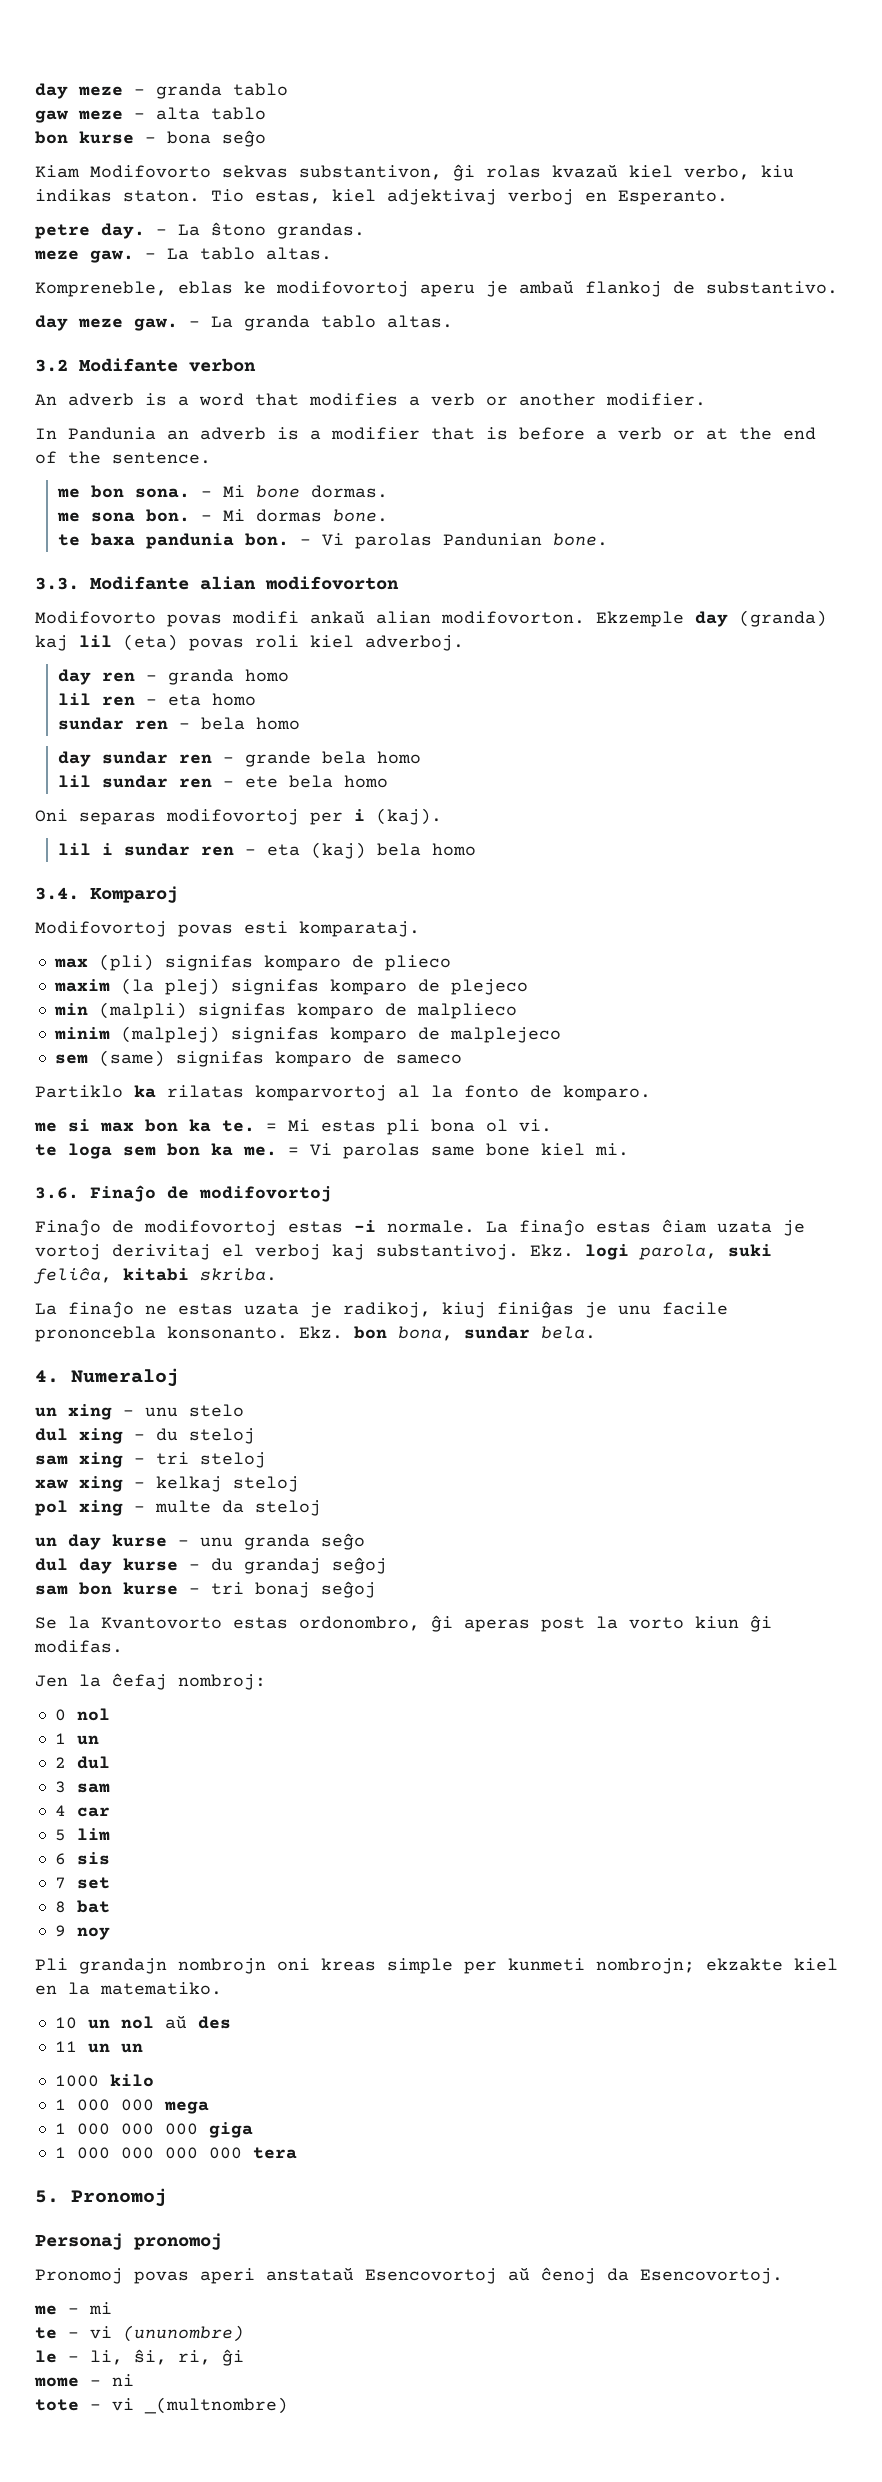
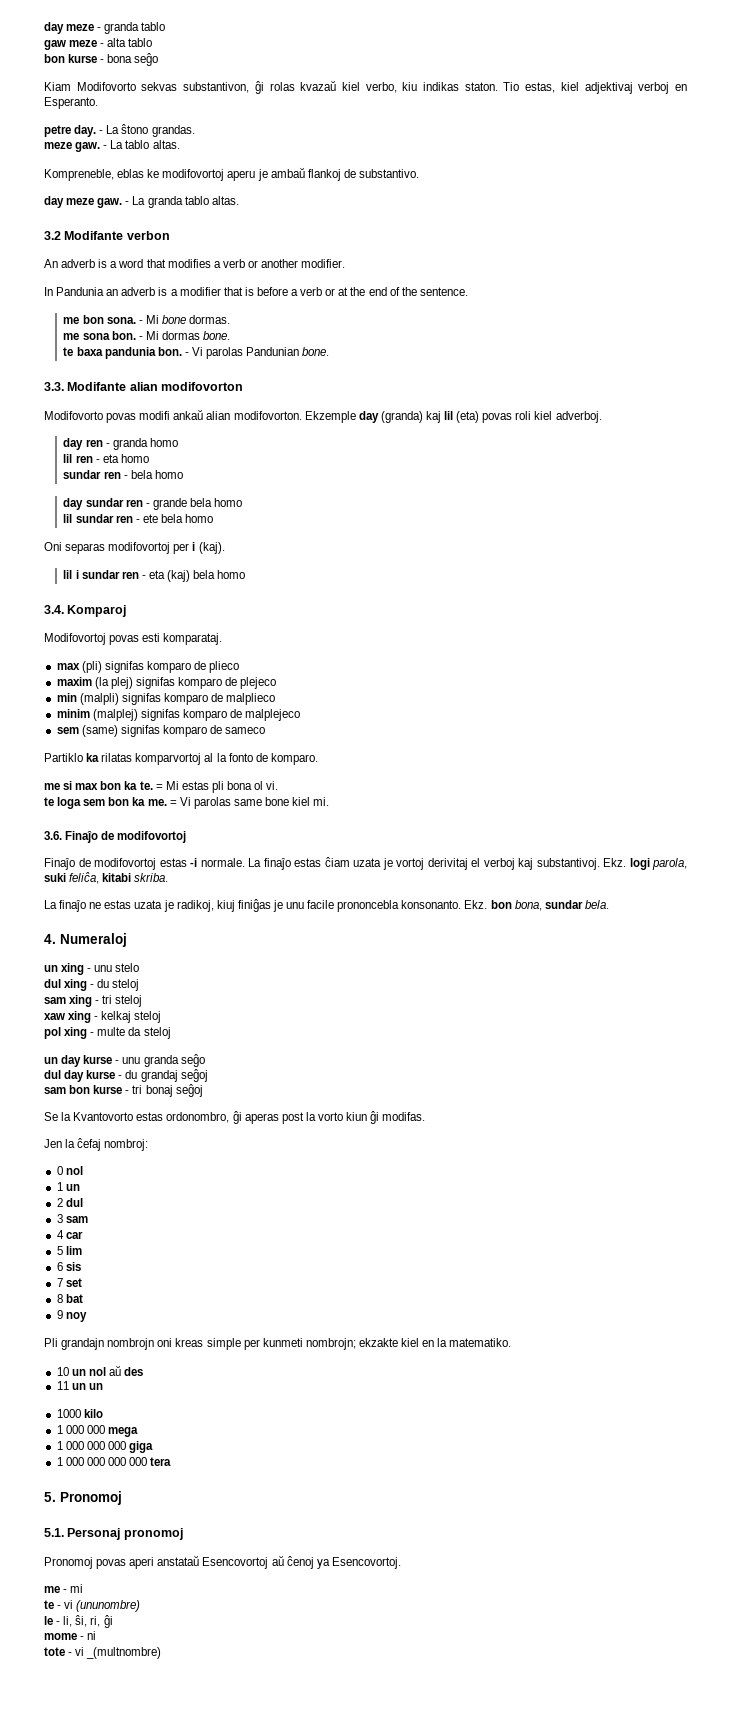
- Personaj pronomoj
+ 5.1. Personaj pronomoj
- Pronomoj povas aperi anstataŭ Esencovortoj aŭ ĉenoj da Esencovortoj.
+ Pronomoj povas aperi anstataŭ Esencovortoj aŭ ĉenoj ya Esencovortoj.

